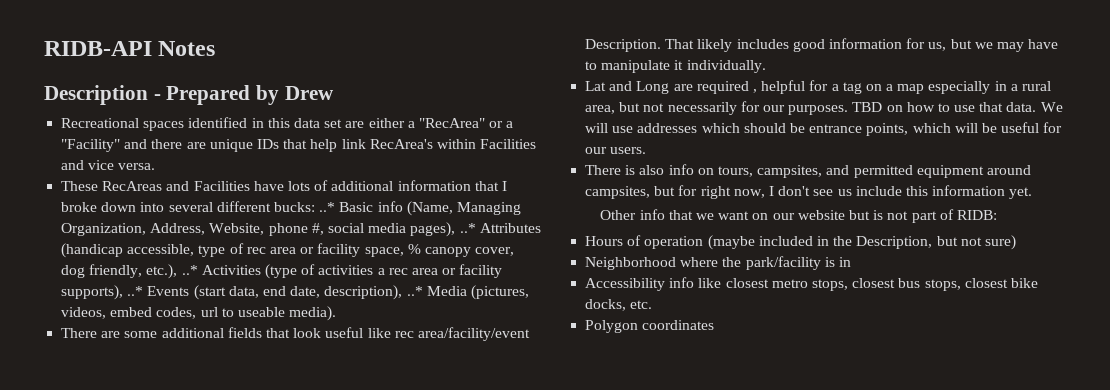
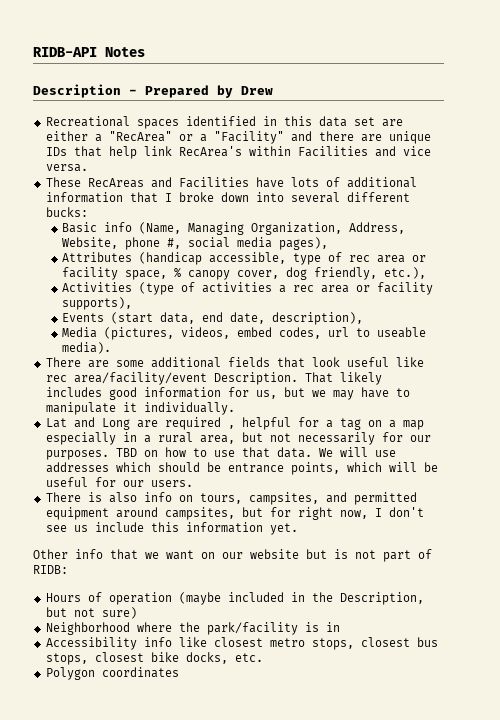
- These RecAreas and Facilities have lots of additional information that I broke down into several different bucks: ..* Basic info (Name, Managing Organization, Address, Website, phone #, social media pages), ..* Attributes (handicap accessible, type of rec area or facility space, % canopy cover, dog friendly, etc.), ..* Activities (type of activities a rec area or facility supports), ..* Events (start data, end date, description), ..* Media (pictures, videos, embed codes, url to useable media).
+ These RecAreas and Facilities have lots of additional information that I broke down into several different bucks:
+ Basic info (Name, Managing Organization, Address, Website, phone #, social media pages),
+ Attributes (handicap accessible, type of rec area or facility space, % canopy cover, dog friendly, etc.),
+ Activities (type of activities a rec area or facility supports),
+ Events (start data, end date, description),
+ Media (pictures, videos, embed codes, url to useable media).

